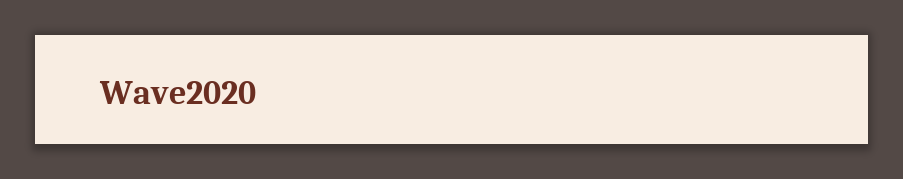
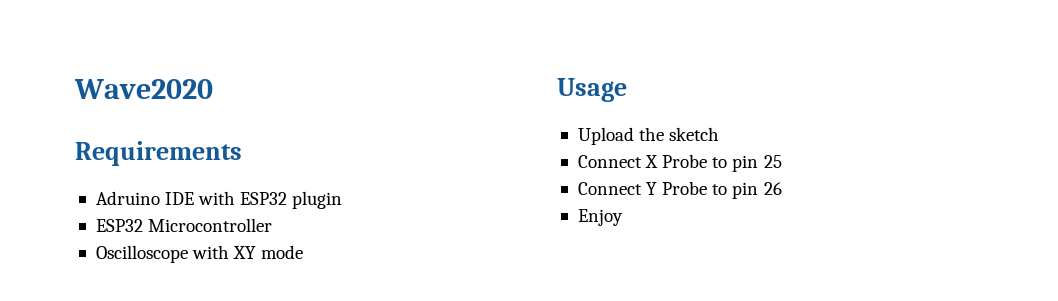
+ Requirements
+ Adruino IDE with ESP32 plugin
+ ESP32 Microcontroller
+ Oscilloscope with XY mode
+ Usage
+ Upload the sketch
+ Connect X Probe to pin 25
+ Connect Y Probe to pin 26
+ Enjoy

